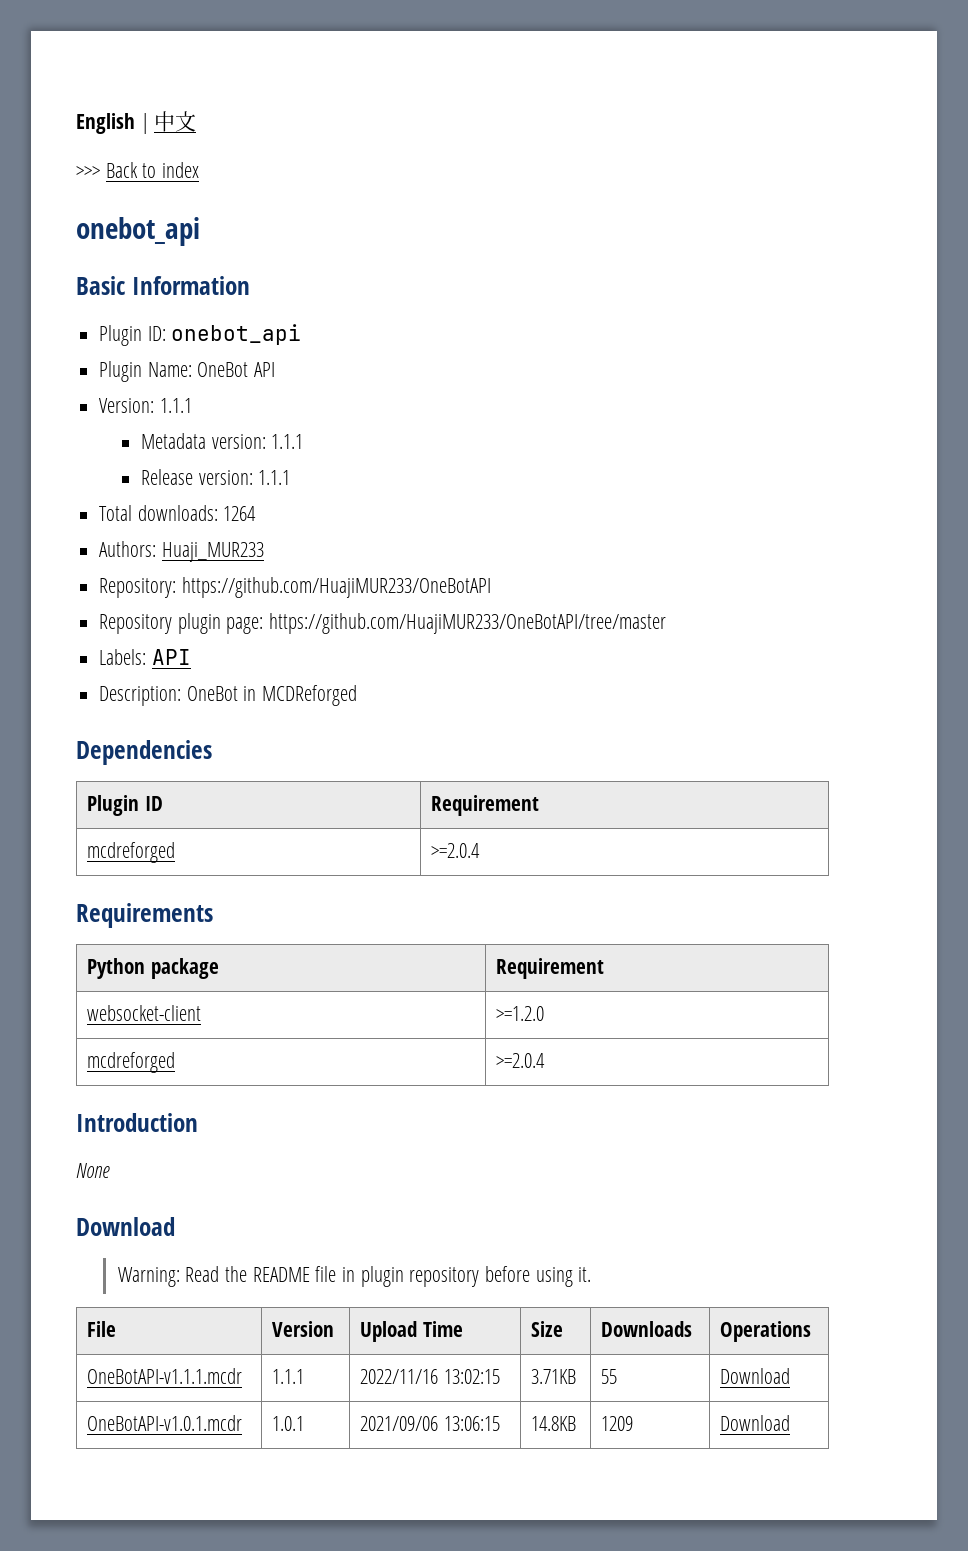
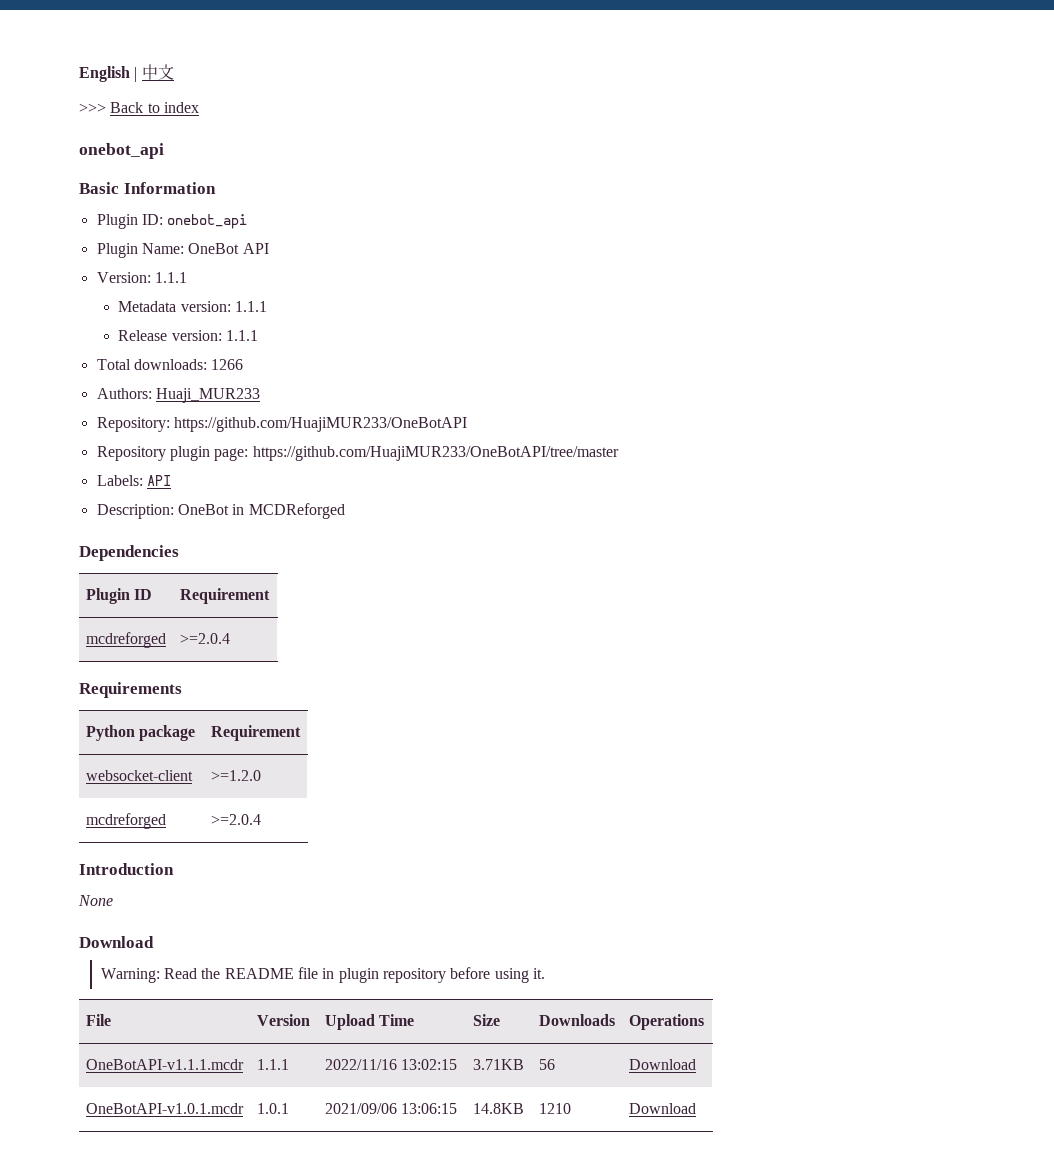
- Total downloads: 1264
+ Total downloads: 1266
- OneBotAPI-v1.1.1.mcdr | 1.1.1 | 2022/11/16 13:02:15 | 3.71KB | 55 | Download
+ OneBotAPI-v1.1.1.mcdr | 1.1.1 | 2022/11/16 13:02:15 | 3.71KB | 56 | Download
- OneBotAPI-v1.0.1.mcdr | 1.0.1 | 2021/09/06 13:06:15 | 14.8KB | 1209 | Download
+ OneBotAPI-v1.0.1.mcdr | 1.0.1 | 2021/09/06 13:06:15 | 14.8KB | 1210 | Download

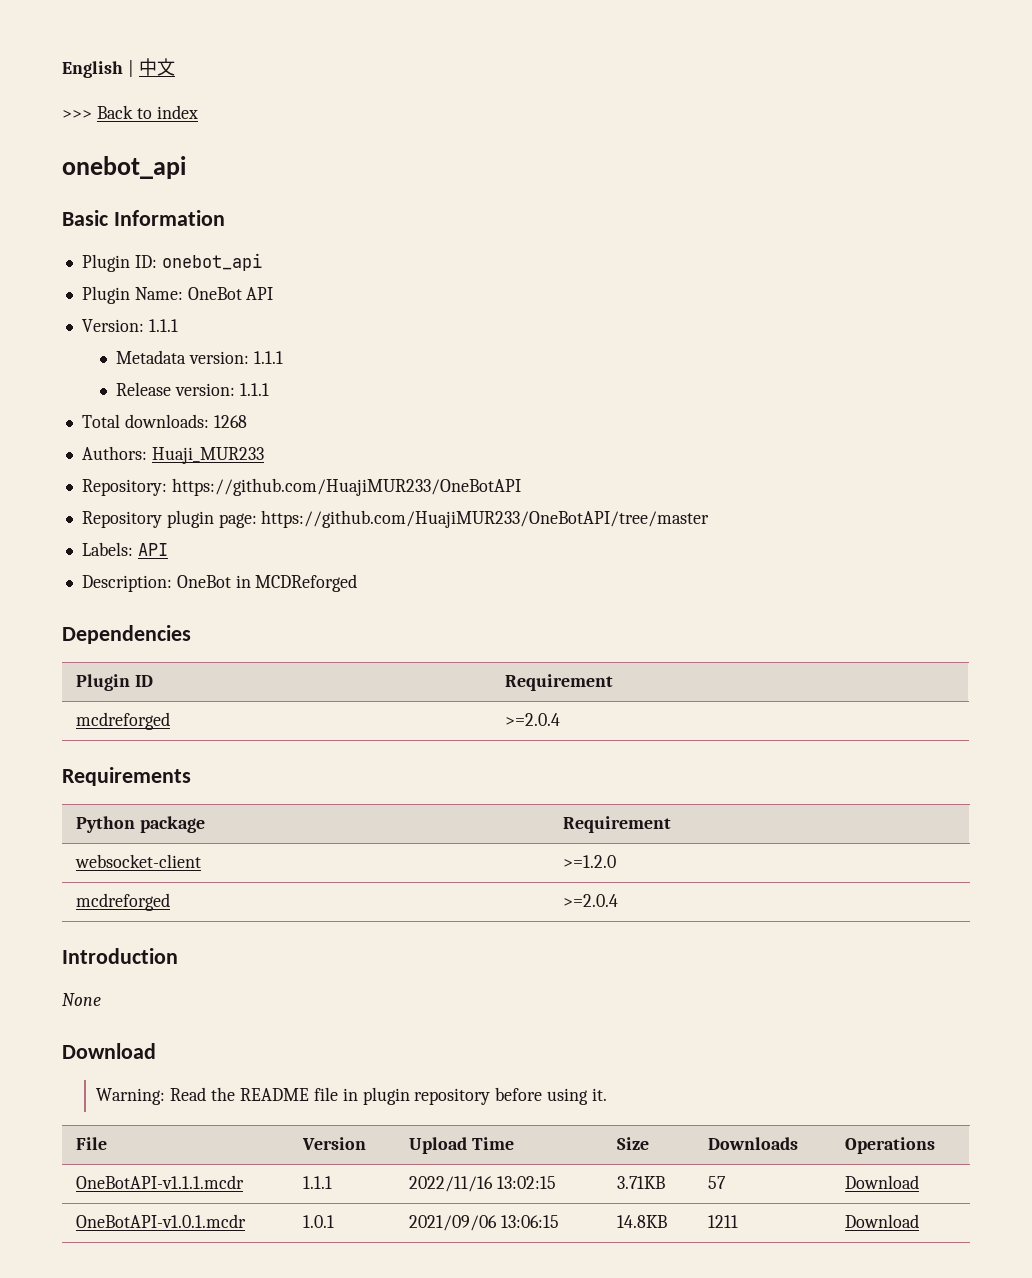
- Total downloads: 1266
+ Total downloads: 1268
- OneBotAPI-v1.1.1.mcdr | 1.1.1 | 2022/11/16 13:02:15 | 3.71KB | 56 | Download
+ OneBotAPI-v1.1.1.mcdr | 1.1.1 | 2022/11/16 13:02:15 | 3.71KB | 57 | Download
- OneBotAPI-v1.0.1.mcdr | 1.0.1 | 2021/09/06 13:06:15 | 14.8KB | 1210 | Download
+ OneBotAPI-v1.0.1.mcdr | 1.0.1 | 2021/09/06 13:06:15 | 14.8KB | 1211 | Download

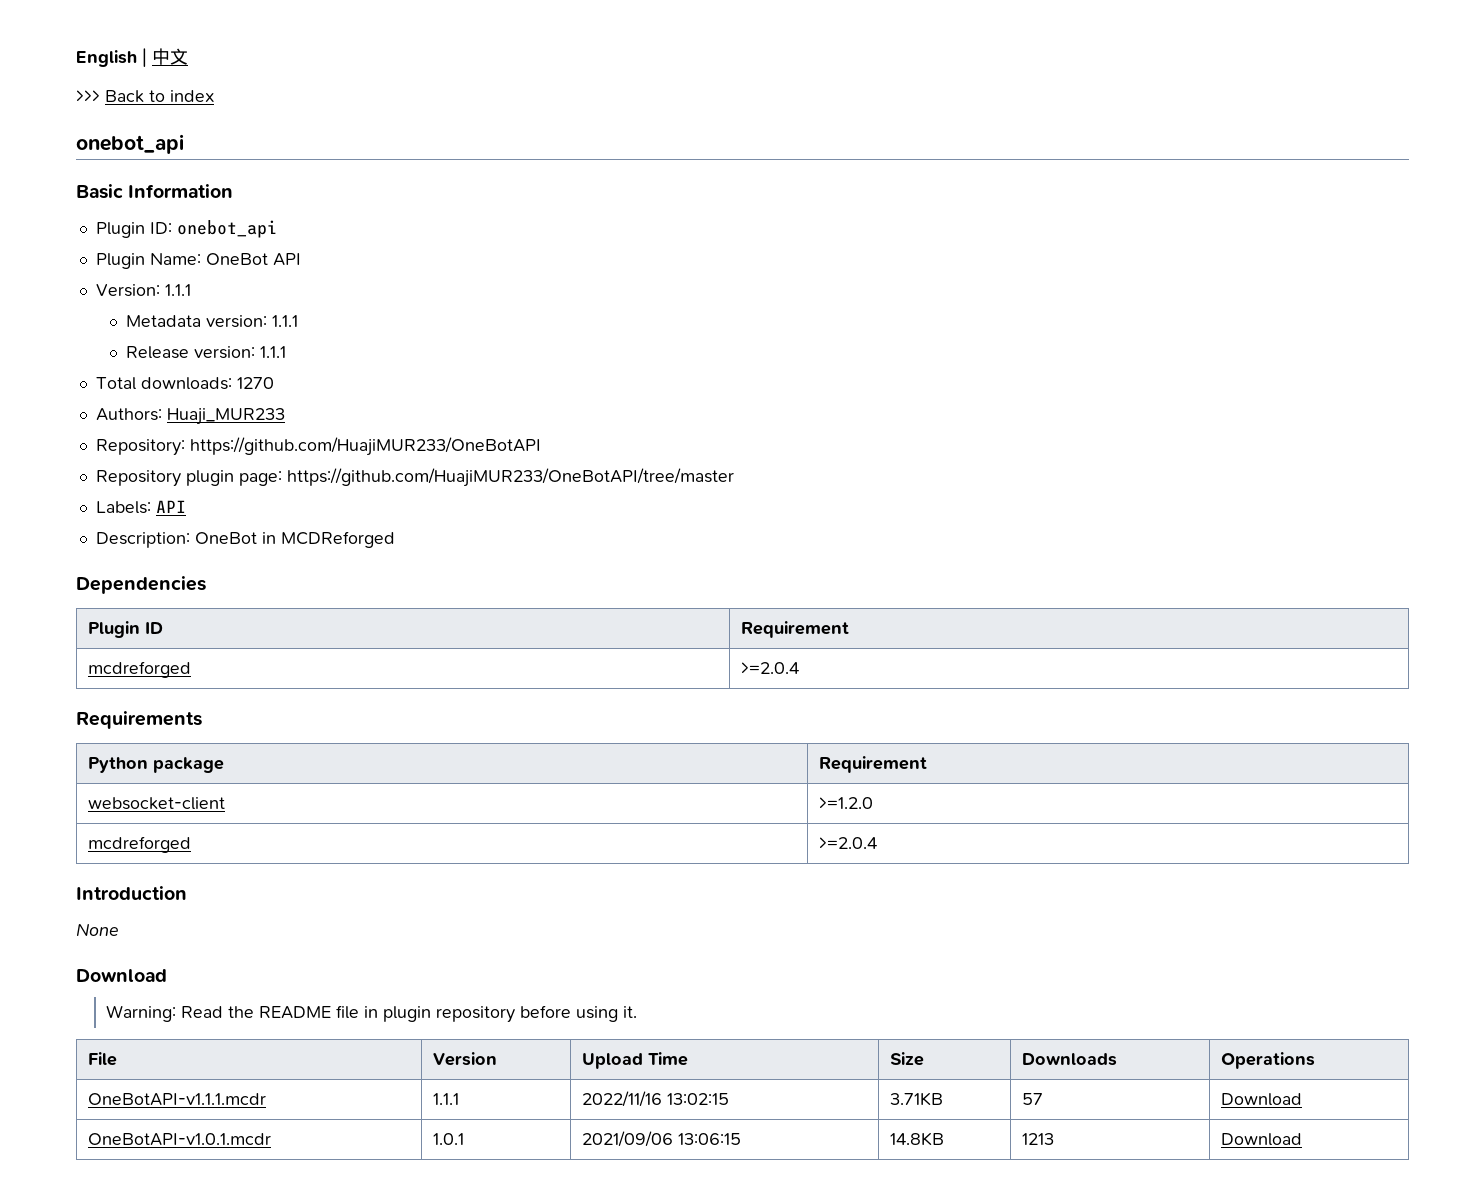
- Total downloads: 1268
+ Total downloads: 1270
- OneBotAPI-v1.0.1.mcdr | 1.0.1 | 2021/09/06 13:06:15 | 14.8KB | 1211 | Download
+ OneBotAPI-v1.0.1.mcdr | 1.0.1 | 2021/09/06 13:06:15 | 14.8KB | 1213 | Download

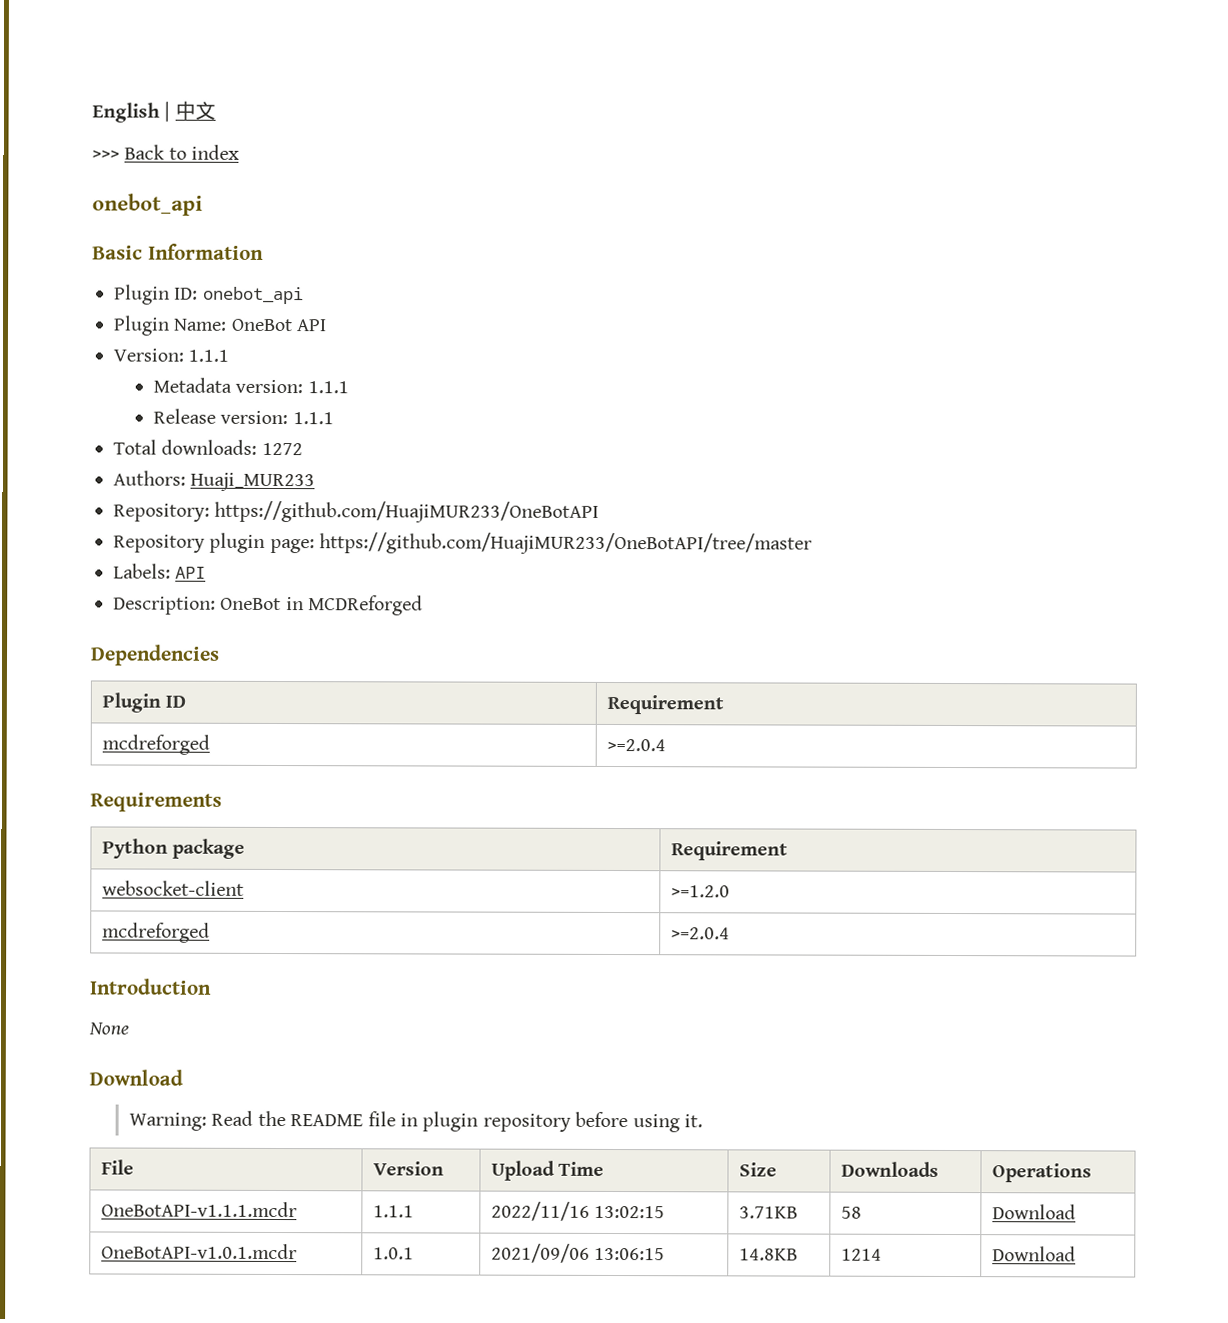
- Total downloads: 1270
+ Total downloads: 1272
- OneBotAPI-v1.1.1.mcdr | 1.1.1 | 2022/11/16 13:02:15 | 3.71KB | 57 | Download
+ OneBotAPI-v1.1.1.mcdr | 1.1.1 | 2022/11/16 13:02:15 | 3.71KB | 58 | Download
- OneBotAPI-v1.0.1.mcdr | 1.0.1 | 2021/09/06 13:06:15 | 14.8KB | 1213 | Download
+ OneBotAPI-v1.0.1.mcdr | 1.0.1 | 2021/09/06 13:06:15 | 14.8KB | 1214 | Download

